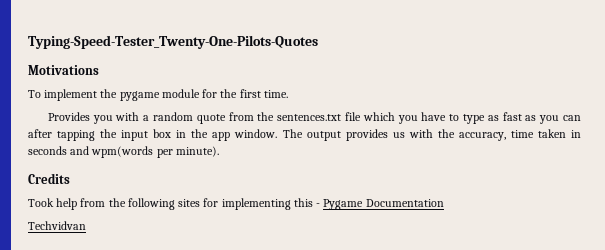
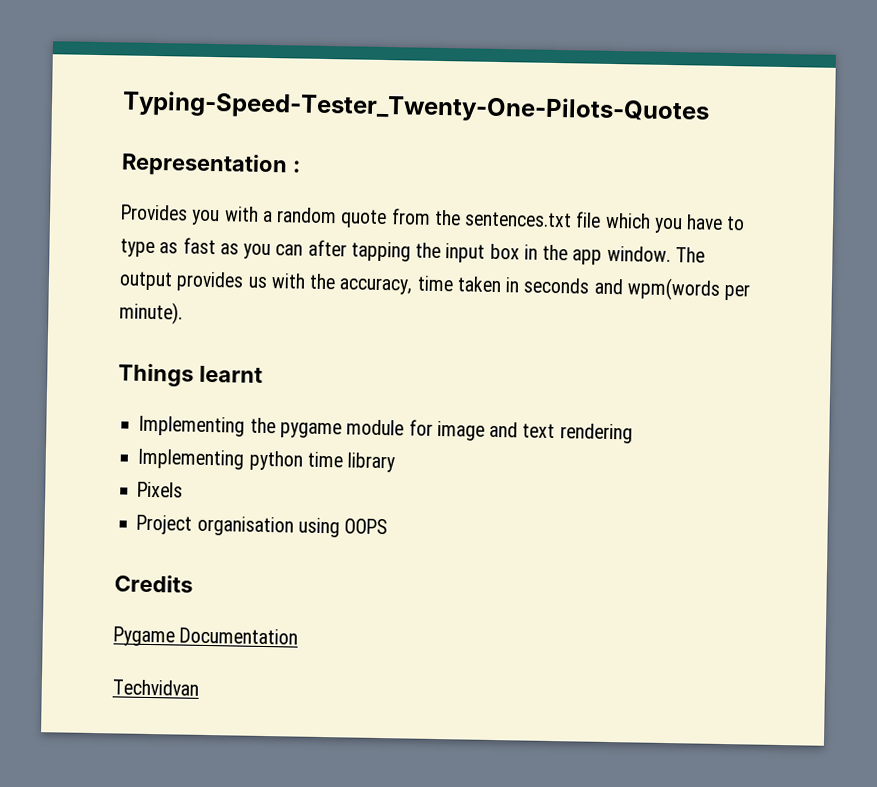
- Motivations
- To implement the pygame module for the first time.
+ Representation :
+ Things learnt
+ Implementing the pygame module for image and text rendering
+ Implementing python time library
+ Pixels
+ Project organisation using OOPS
  Credits
- Took help from the following sites for implementing this - Pygame Documentation
+ Pygame Documentation

